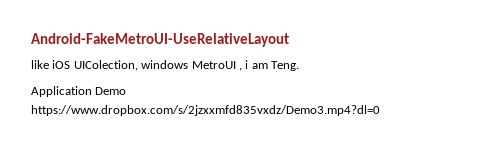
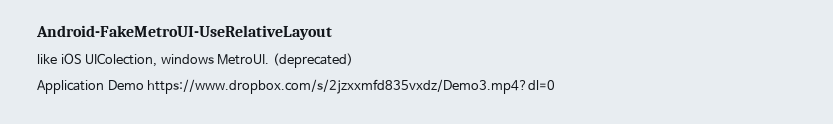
- like iOS UIColection, windows MetroUI , i am Teng.
+ like iOS UIColection, windows MetroUI. (deprecated)

